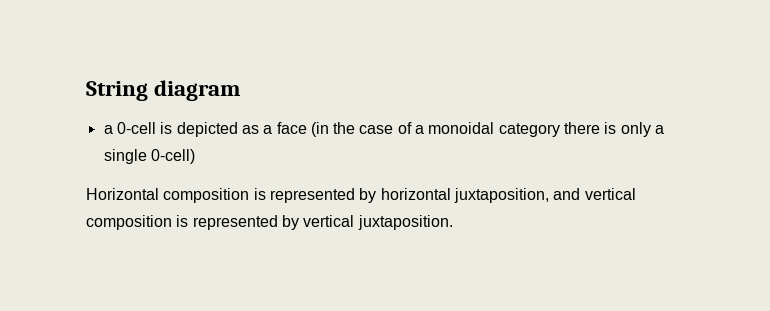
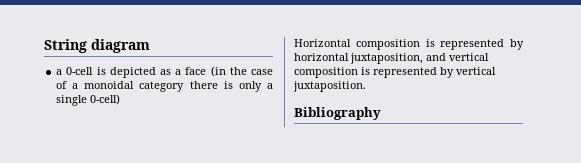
+ Bibliography

